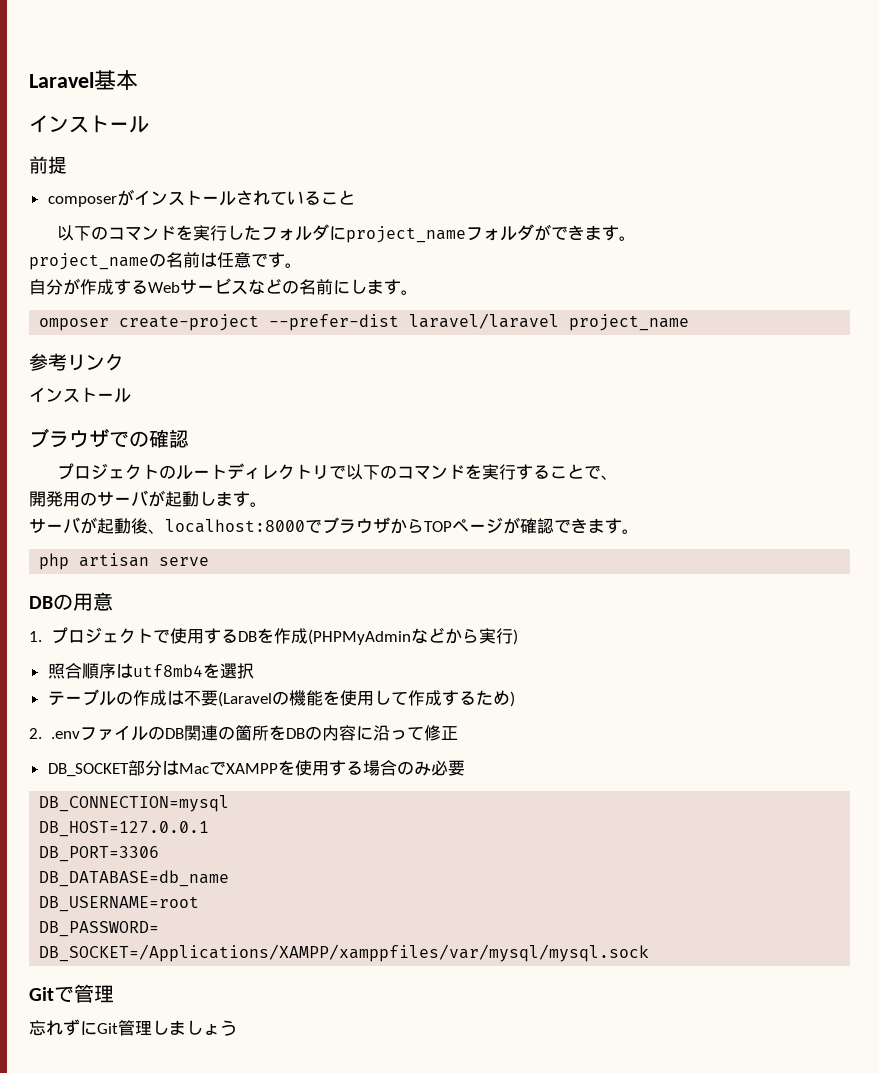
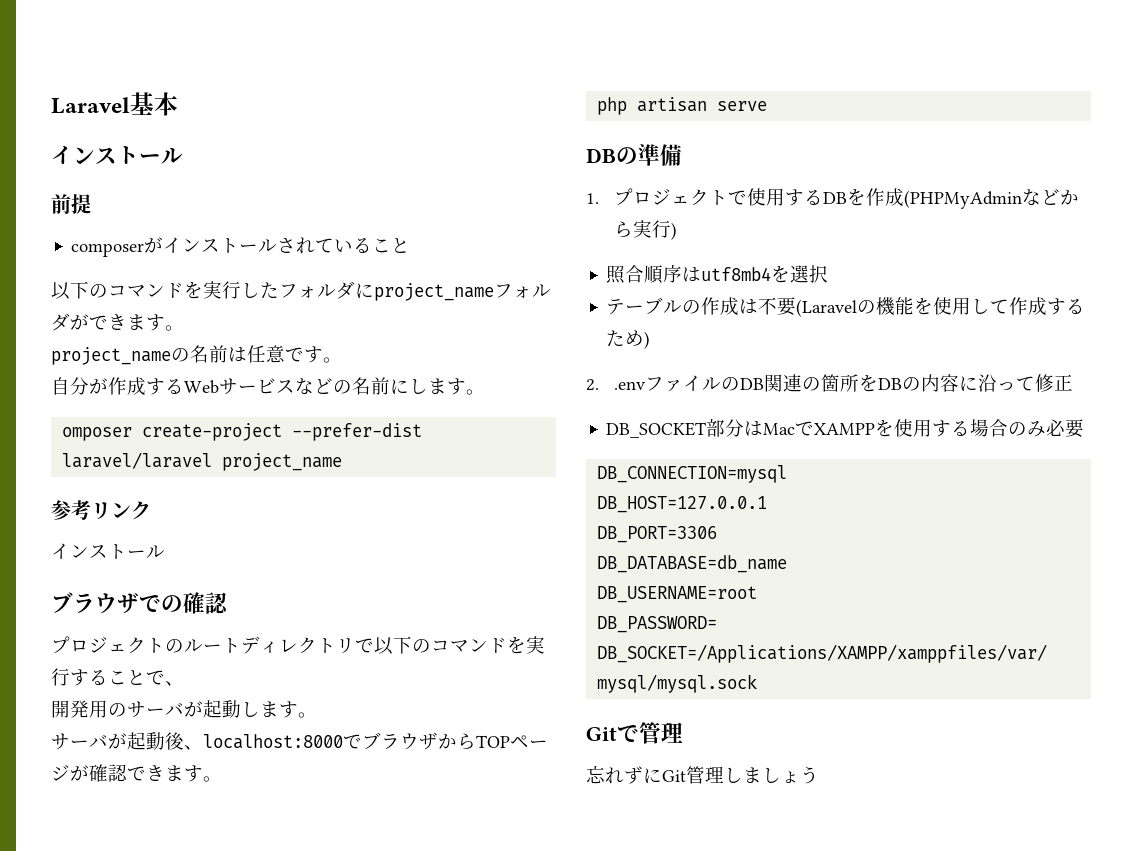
- DBの用意
+ DBの準備

